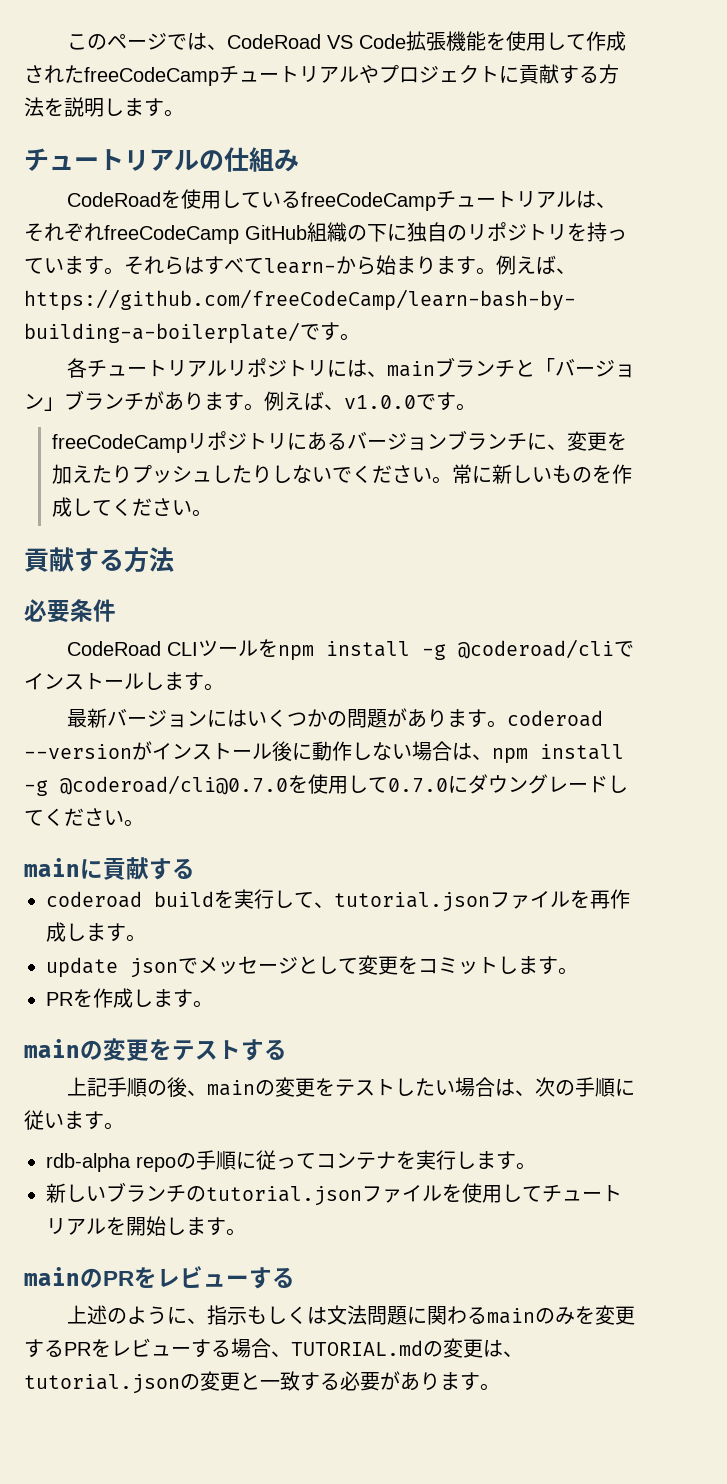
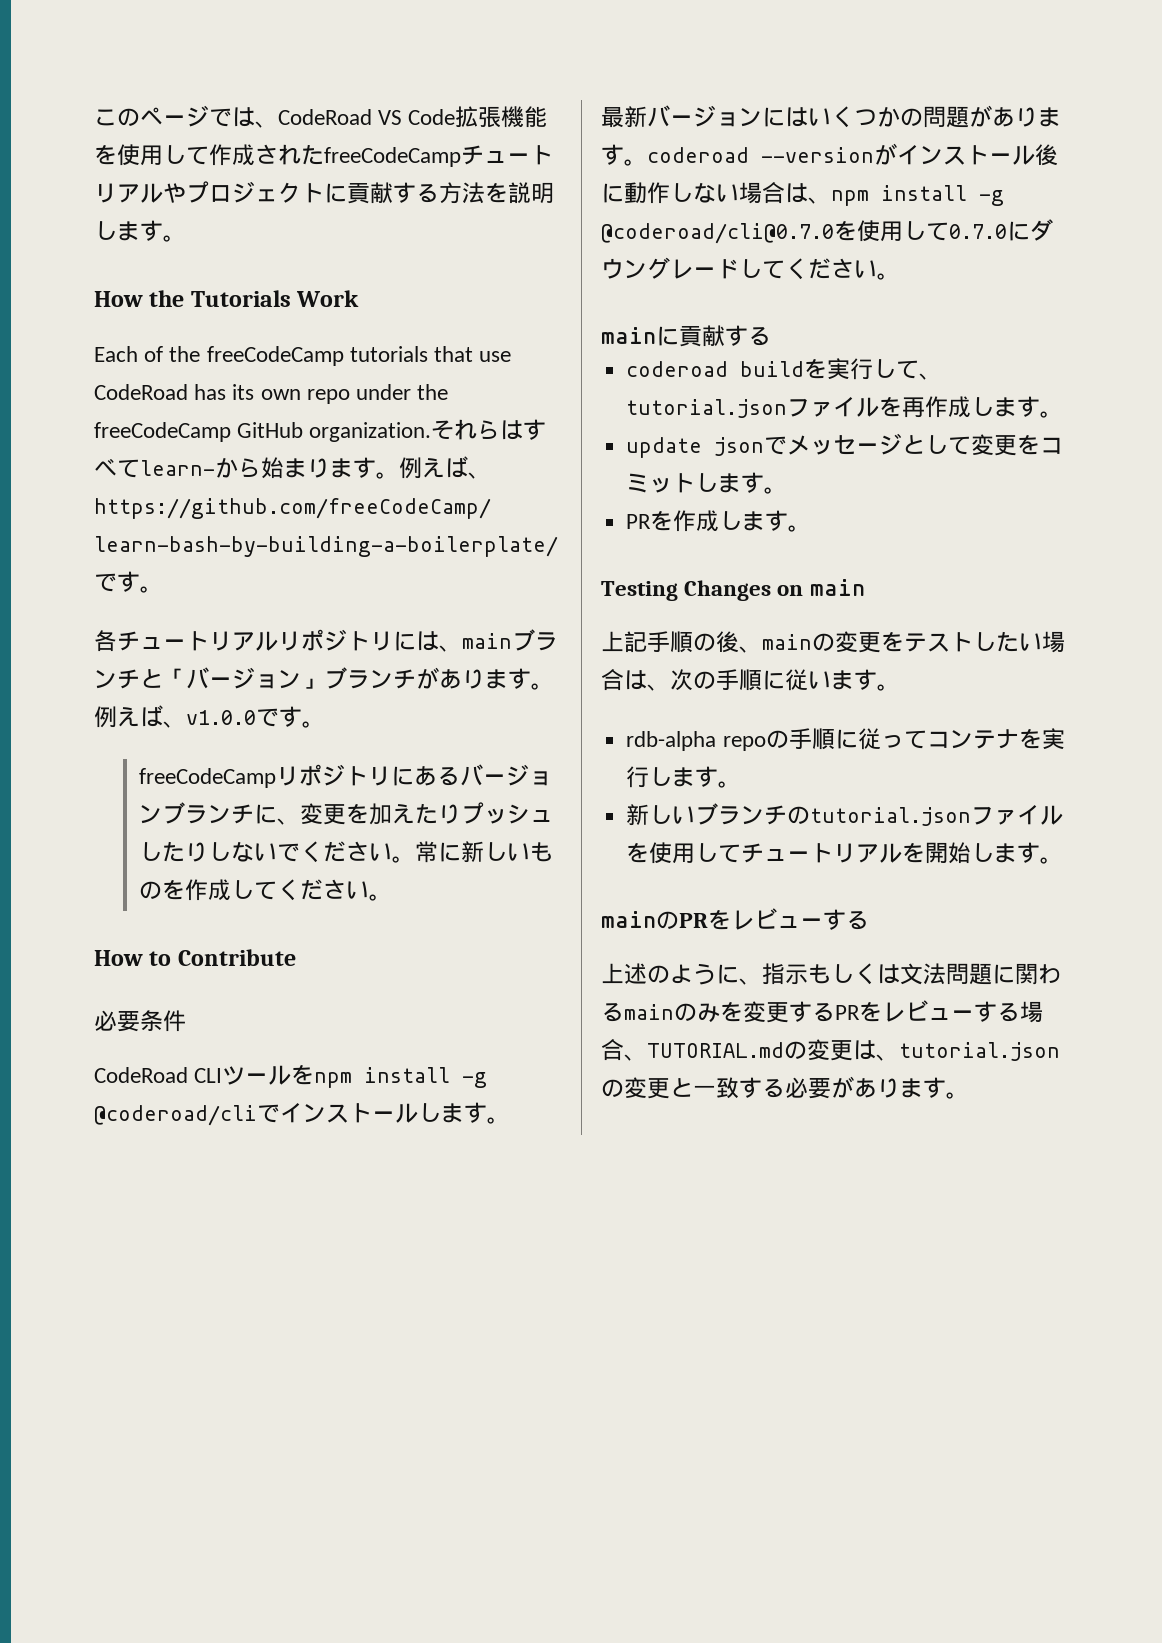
- チュートリアルの仕組み
- CodeRoadを使用しているfreeCodeCampチュートリアルは、それぞれfreeCodeCamp GitHub組織の下に独自のリポジトリを持っています。
+ How the Tutorials Work
+ Each of the freeCodeCamp tutorials that use CodeRoad has its own repo under the freeCodeCamp GitHub organization.
  常に新しいものを作成してください。
- 貢献する方法
+ How to Contribute
- mainの変更をテストする
+ Testing Changes on main

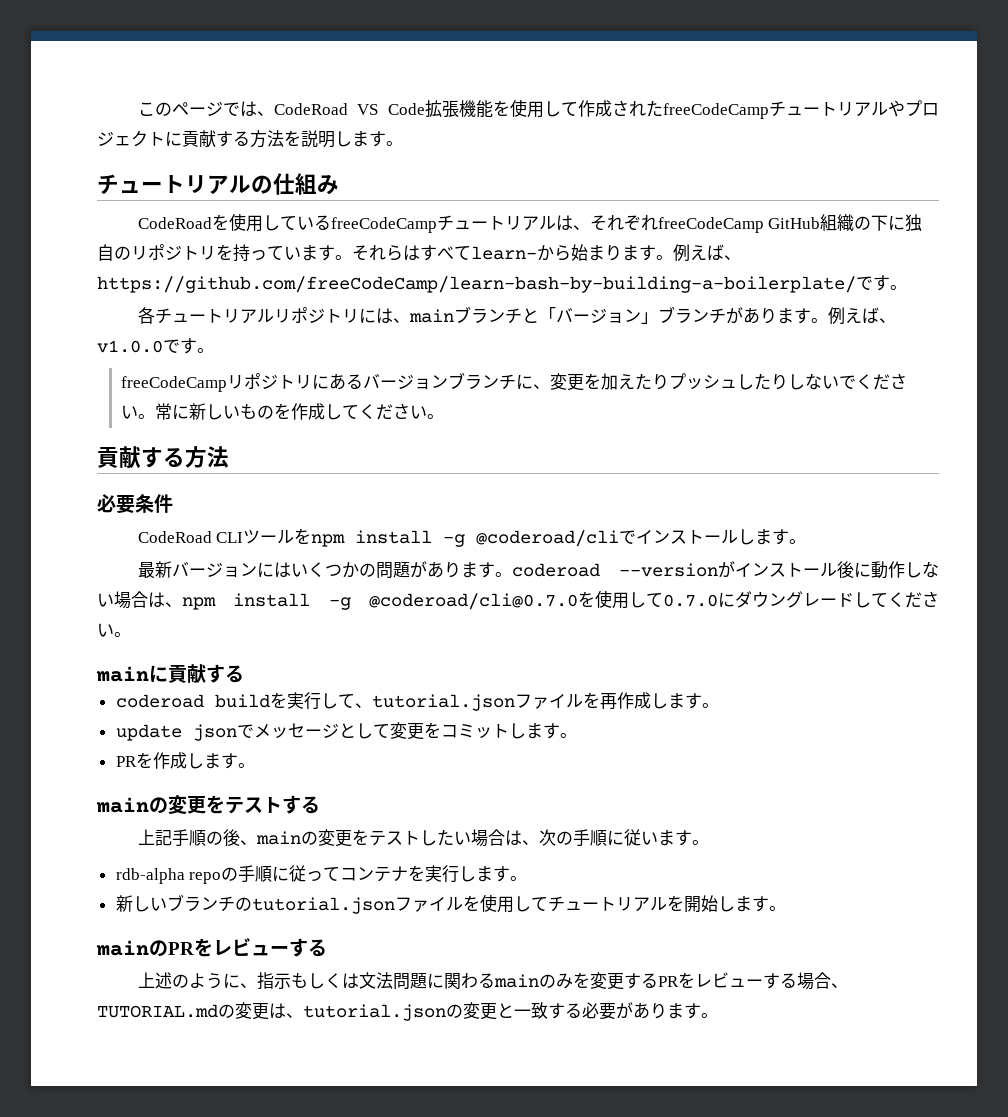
- How the Tutorials Work
- Each of the freeCodeCamp tutorials that use CodeRoad has its own repo under the freeCodeCamp GitHub organization.
+ チュートリアルの仕組み
+ CodeRoadを使用しているfreeCodeCampチュートリアルは、それぞれfreeCodeCamp GitHub組織の下に独自のリポジトリを持っています。
  常に新しいものを作成してください。
- How to Contribute
+ 貢献する方法
- Testing Changes on main
+ mainの変更をテストする

